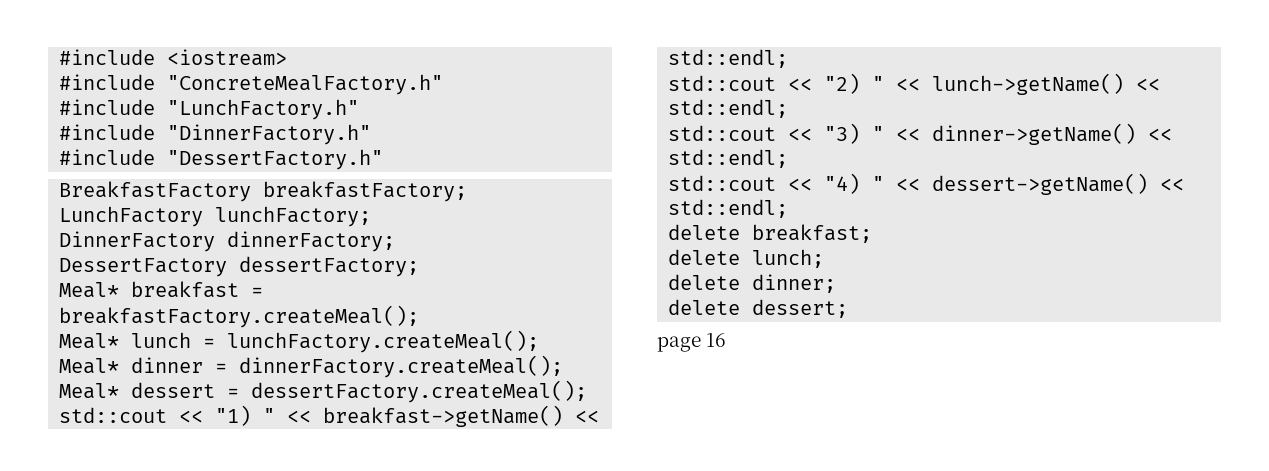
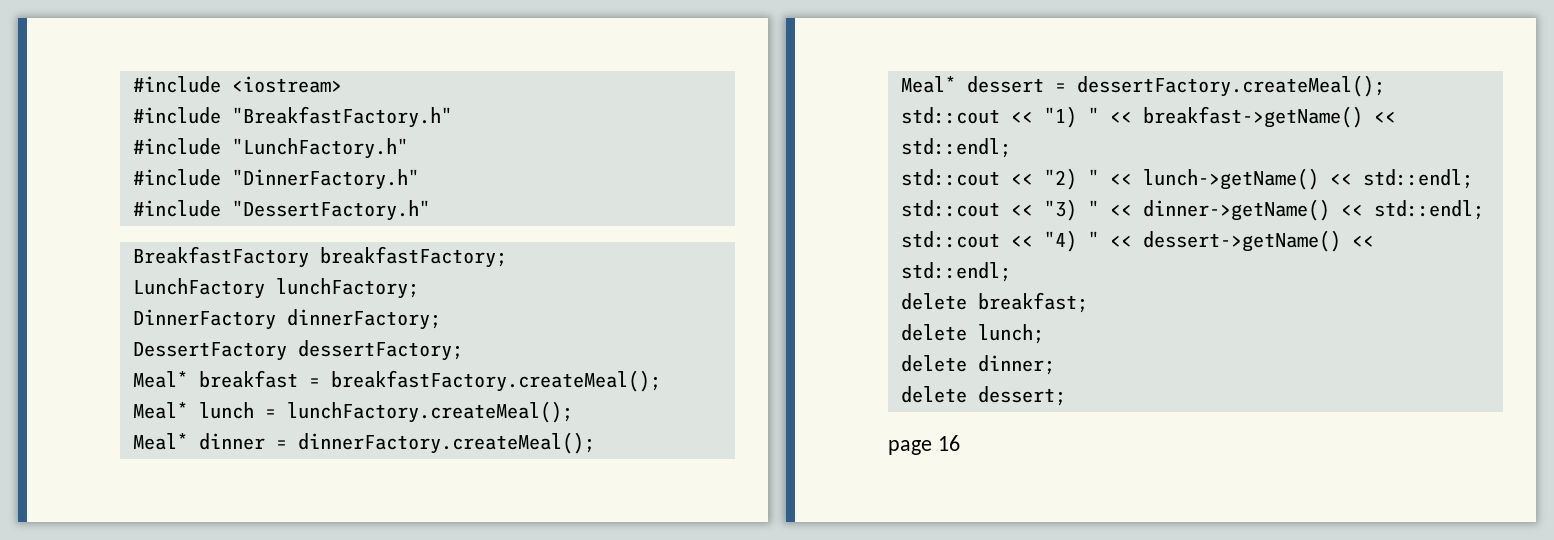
- #include "ConcreteMealFactory.h"
+ #include "BreakfastFactory.h"

